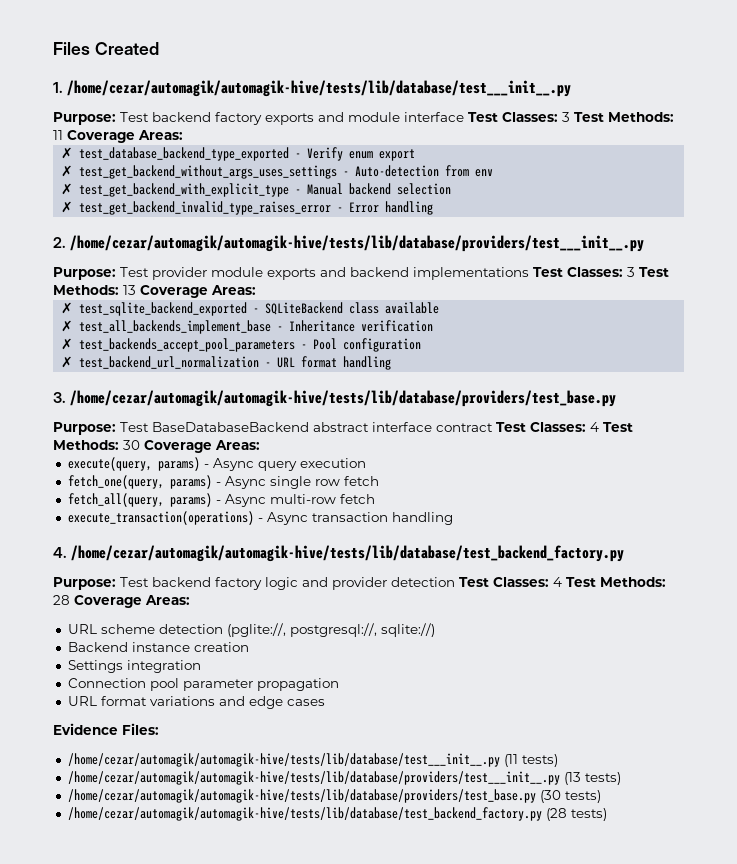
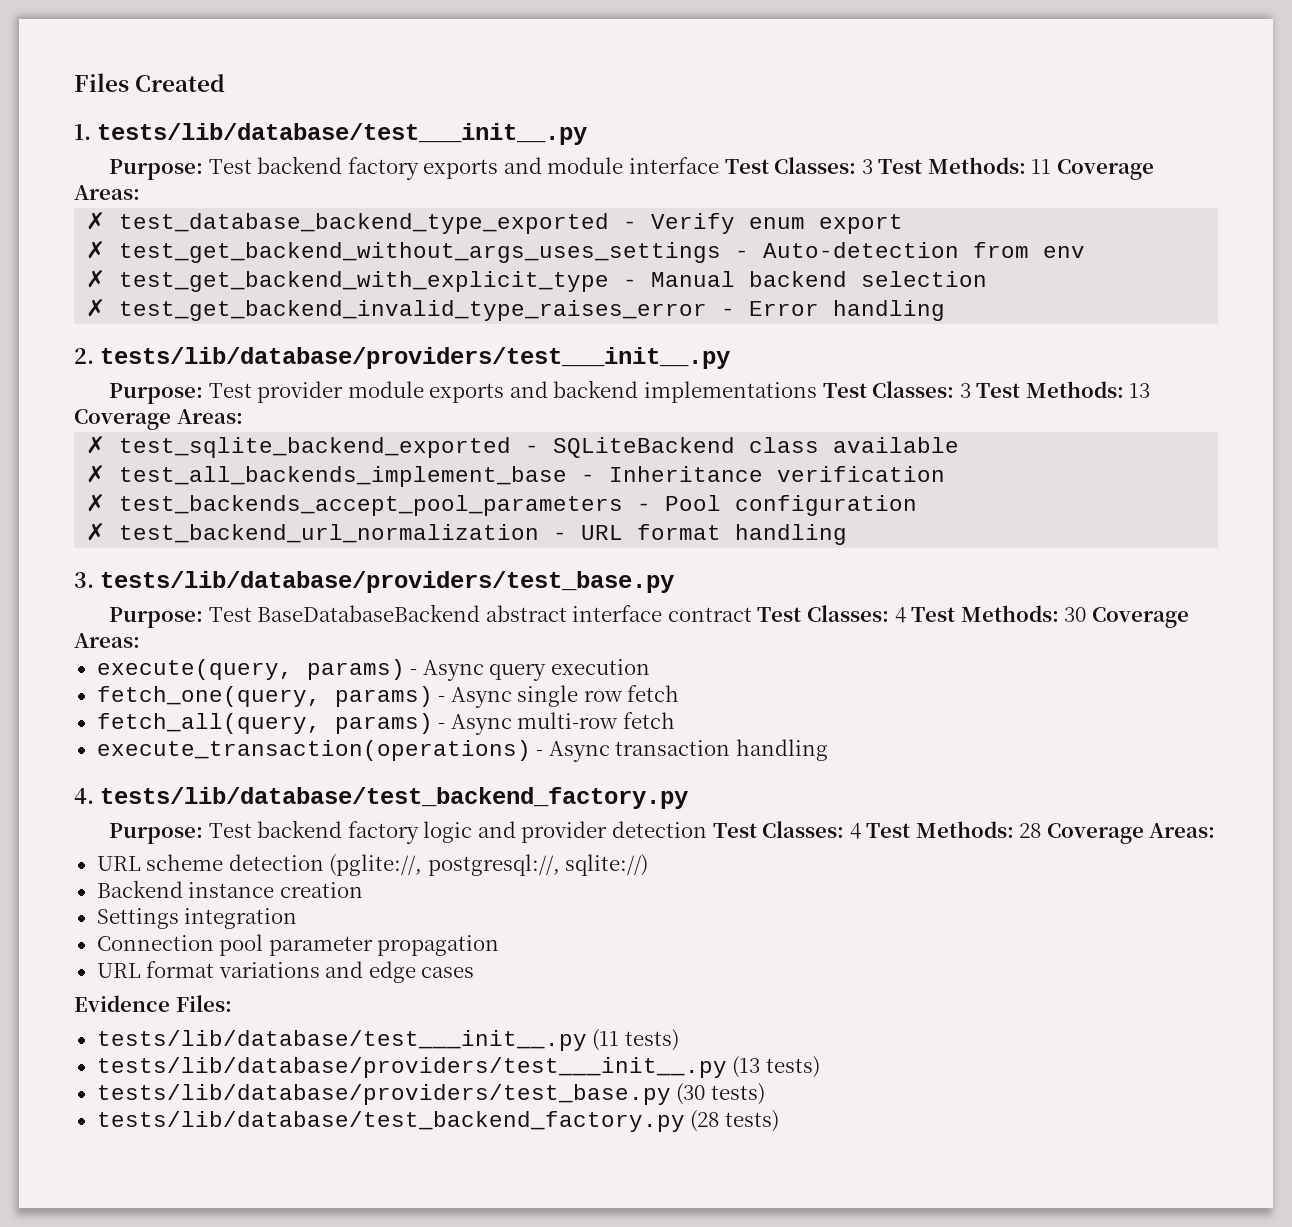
- 1. /home/cezar/automagik/automagik-hive/tests/lib/database/test___init__.py
+ 1. tests/lib/database/test___init__.py
- 2. /home/cezar/automagik/automagik-hive/tests/lib/database/providers/test___init__.py
+ 2. tests/lib/database/providers/test___init__.py
- 3. /home/cezar/automagik/automagik-hive/tests/lib/database/providers/test_base.py
+ 3. tests/lib/database/providers/test_base.py
- 4. /home/cezar/automagik/automagik-hive/tests/lib/database/test_backend_factory.py
+ 4. tests/lib/database/test_backend_factory.py
- /home/cezar/automagik/automagik-hive/tests/lib/database/test___init__.py (11 tests)
+ tests/lib/database/test___init__.py (11 tests)
- /home/cezar/automagik/automagik-hive/tests/lib/database/providers/test___init__.py (13 tests)
+ tests/lib/database/providers/test___init__.py (13 tests)
- /home/cezar/automagik/automagik-hive/tests/lib/database/providers/test_base.py (30 tests)
+ tests/lib/database/providers/test_base.py (30 tests)
- /home/cezar/automagik/automagik-hive/tests/lib/database/test_backend_factory.py (28 tests)
+ tests/lib/database/test_backend_factory.py (28 tests)

